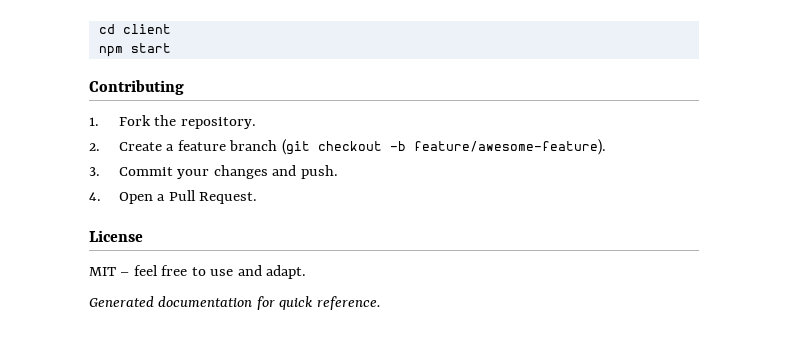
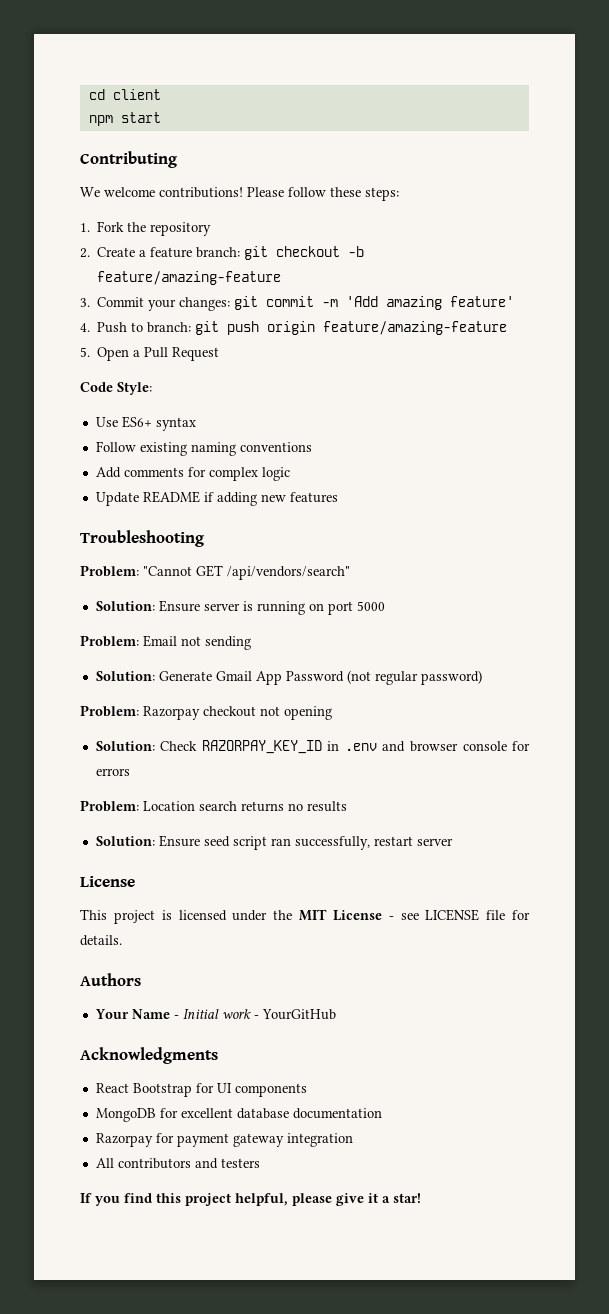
+ We welcome contributions! Please follow these steps:
- 1. Fork the repository.
+ 1. Fork the repository
- 2. Create a feature branch (git checkout -b feature/awesome-feature).
+ 2. Create a feature branch: git checkout -b feature/amazing-feature
- 3. Commit your changes and push.
- 4. Open a Pull Request.
+ 3. Commit your changes: git commit -m 'Add amazing feature'
+ 4. Push to branch: git push origin feature/amazing-feature
+ 5. Open a Pull Request
+ Code Style:
+ Use ES6+ syntax
+ Follow existing naming conventions
+ Add comments for complex logic
+ Update README if adding new features
+ Troubleshooting
+ Problem: "Cannot GET /api/vendors/search"
+ Solution: Ensure server is running on port 5000
+ Problem: Email not sending
+ Solution: Generate Gmail App Password (not regular password)
+ Problem: Razorpay checkout not opening
+ Solution: Check RAZORPAY_KEY_ID in .env and browser console for errors
+ Problem: Location search returns no results
+ Solution: Ensure seed script ran successfully, restart server
  License
- MIT – feel free to use and adapt.
- Generated documentation for quick reference.
+ This project is licensed under the MIT License - see LICENSE file for details.
+ Authors
+ Your Name - Initial work - YourGitHub
+ Acknowledgments
+ React Bootstrap for UI components
+ MongoDB for excellent database documentation
+ Razorpay for payment gateway integration
+ All contributors and testers
+ If you find this project helpful, please give it a star!

